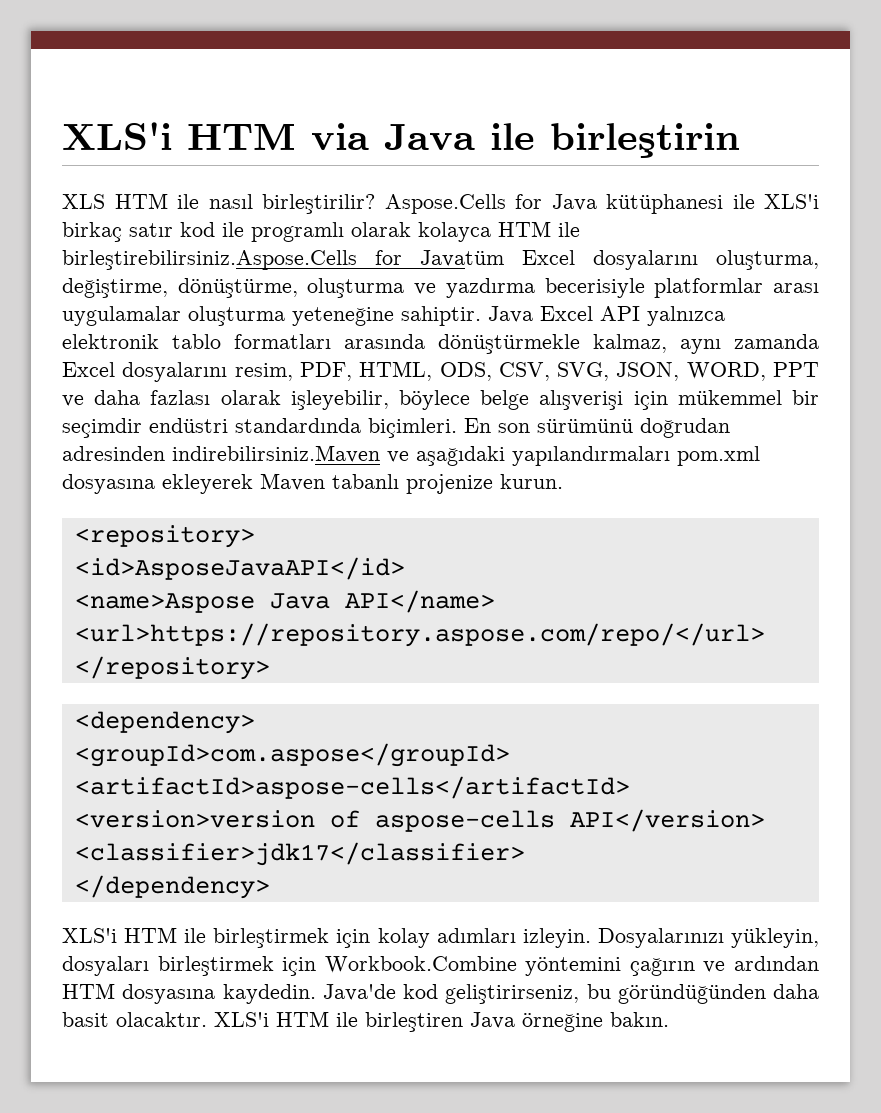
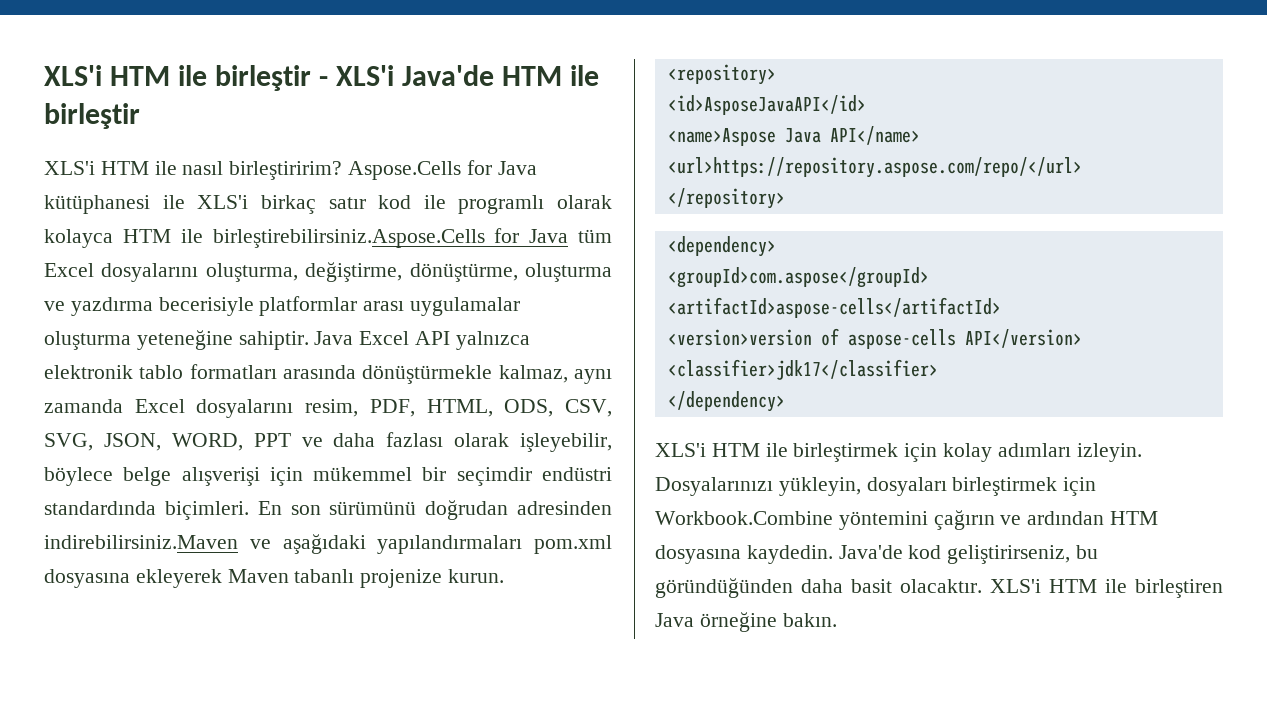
- XLS'i HTM via Java ile birleştirin
- XLS HTM ile nasıl birleştirilir?
+ XLS'i HTM ile birleştir - XLS'i Java'de HTM ile birleştir
+ XLS'i HTM ile nasıl birleştiririm?
- Aspose.Cells for Java kütüphanesi ile XLS'i birkaç satır kod ile programlı olarak kolayca HTM ile birleştirebilirsiniz.Aspose.Cells for Javatüm Excel dosyalarını oluşturma, değiştirme, dönüştürme, oluşturma ve yazdırma becerisiyle platformlar arası uygulamalar oluşturma yeteneğine sahiptir.
+ Aspose.Cells for Java kütüphanesi ile XLS'i birkaç satır kod ile programlı olarak kolayca HTM ile birleştirebilirsiniz.Aspose.Cells for Java tüm Excel dosyalarını oluşturma, değiştirme, dönüştürme, oluşturma ve yazdırma becerisiyle platformlar arası uygulamalar oluşturma yeteneğine sahiptir.

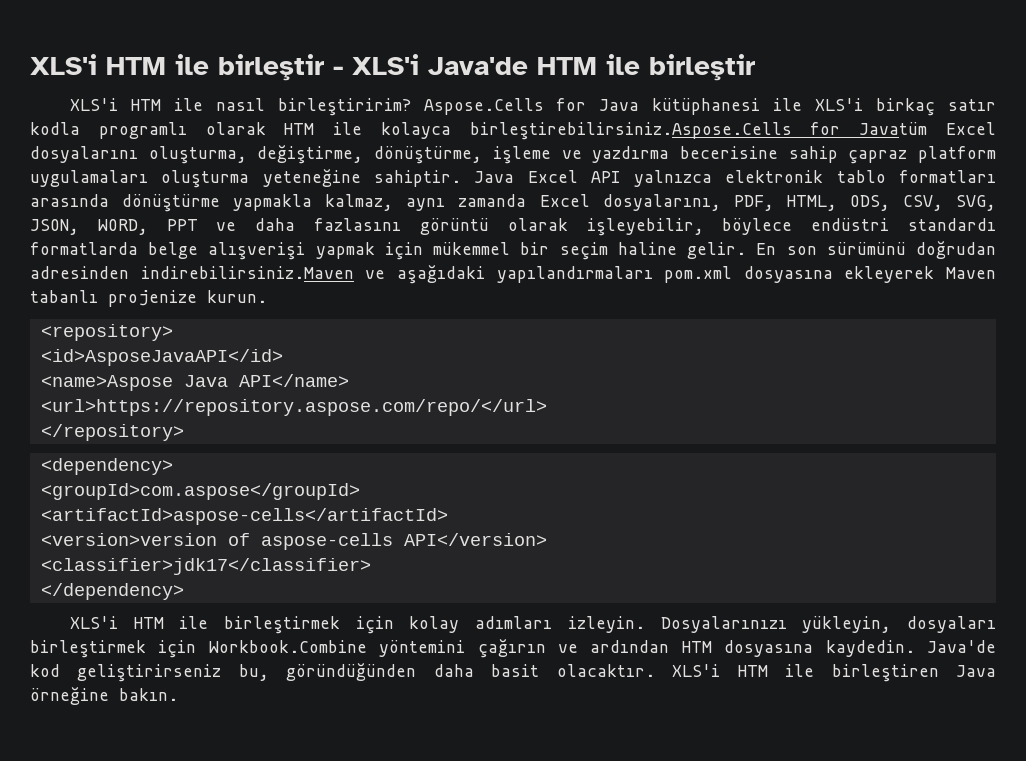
- Aspose.Cells for Java kütüphanesi ile XLS'i birkaç satır kod ile programlı olarak kolayca HTM ile birleştirebilirsiniz.Aspose.Cells for Java tüm Excel dosyalarını oluşturma, değiştirme, dönüştürme, oluşturma ve yazdırma becerisiyle platformlar arası uygulamalar oluşturma yeteneğine sahiptir.
+ Aspose.Cells for Java kütüphanesi ile XLS'i birkaç satır kodla programlı olarak HTM ile kolayca birleştirebilirsiniz.Aspose.Cells for Javatüm Excel dosyalarını oluşturma, değiştirme, dönüştürme, işleme ve yazdırma becerisine sahip çapraz platform uygulamaları oluşturma yeteneğine sahiptir.
- Java Excel API yalnızca elektronik tablo formatları arasında dönüştürmekle kalmaz, aynı zamanda Excel dosyalarını resim, PDF, HTML, ODS, CSV, SVG, JSON, WORD, PPT ve daha fazlası olarak işleyebilir, böylece belge alışverişi için mükemmel bir seçimdir endüstri standardında biçimleri.
+ Java Excel API yalnızca elektronik tablo formatları arasında dönüştürme yapmakla kalmaz, aynı zamanda Excel dosyalarını, PDF, HTML, ODS, CSV, SVG, JSON, WORD, PPT ve daha fazlasını görüntü olarak işleyebilir, böylece endüstri standardı formatlarda belge alışverişi yapmak için mükemmel bir seçim haline gelir.
- Java'de kod geliştirirseniz, bu göründüğünden daha basit olacaktır.
+ Java'de kod geliştirirseniz bu, göründüğünden daha basit olacaktır.

